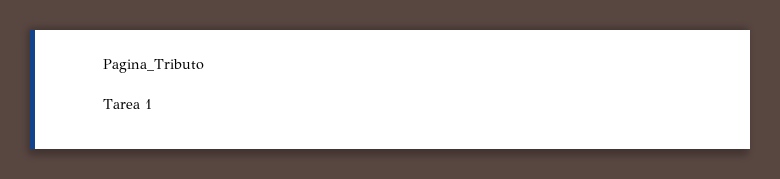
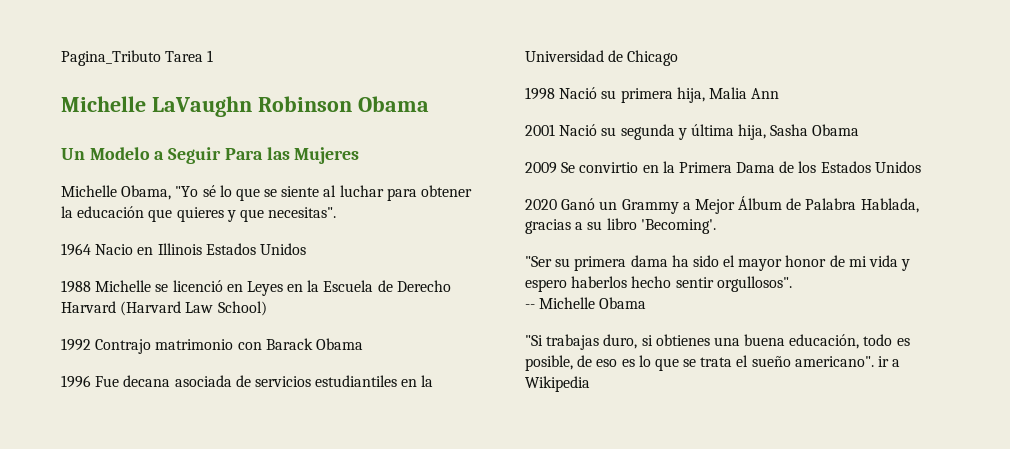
- Pagina_Tributo
- Tarea 1
+ Pagina_Tributo Tarea 1
+ Michelle LaVaughn Robinson Obama
+ Un Modelo a Seguir Para las Mujeres
+ Michelle Obama, "Yo sé lo que se siente al luchar para obtener la educación que quieres y que necesitas".
+ 1964 Nacio en Illinois Estados Unidos
+ 1988 Michelle se licenció en Leyes en la Escuela de Derecho Harvard (Harvard Law School)
+ 1992 Contrajo matrimonio con Barack Obama
+ 1996 Fue decana asociada de servicios estudiantiles en la Universidad de Chicago
+ 1998 Nació su primera hija, Malia Ann
+ 2001 Nació su segunda y última hija, Sasha Obama
+ 2009 Se convirtio en la Primera Dama de los Estados Unidos
+ 2020 Ganó un Grammy a Mejor Álbum de Palabra Hablada, gracias a su libro 'Becoming'.
+ "Ser su primera dama ha sido el mayor honor de mi vida y espero haberlos hecho sentir orgullosos".
+ -- Michelle Obama
+ "Si trabajas duro, si obtienes una buena educación, todo es posible, de eso es lo que se trata el sueño americano". ir a Wikipedia

